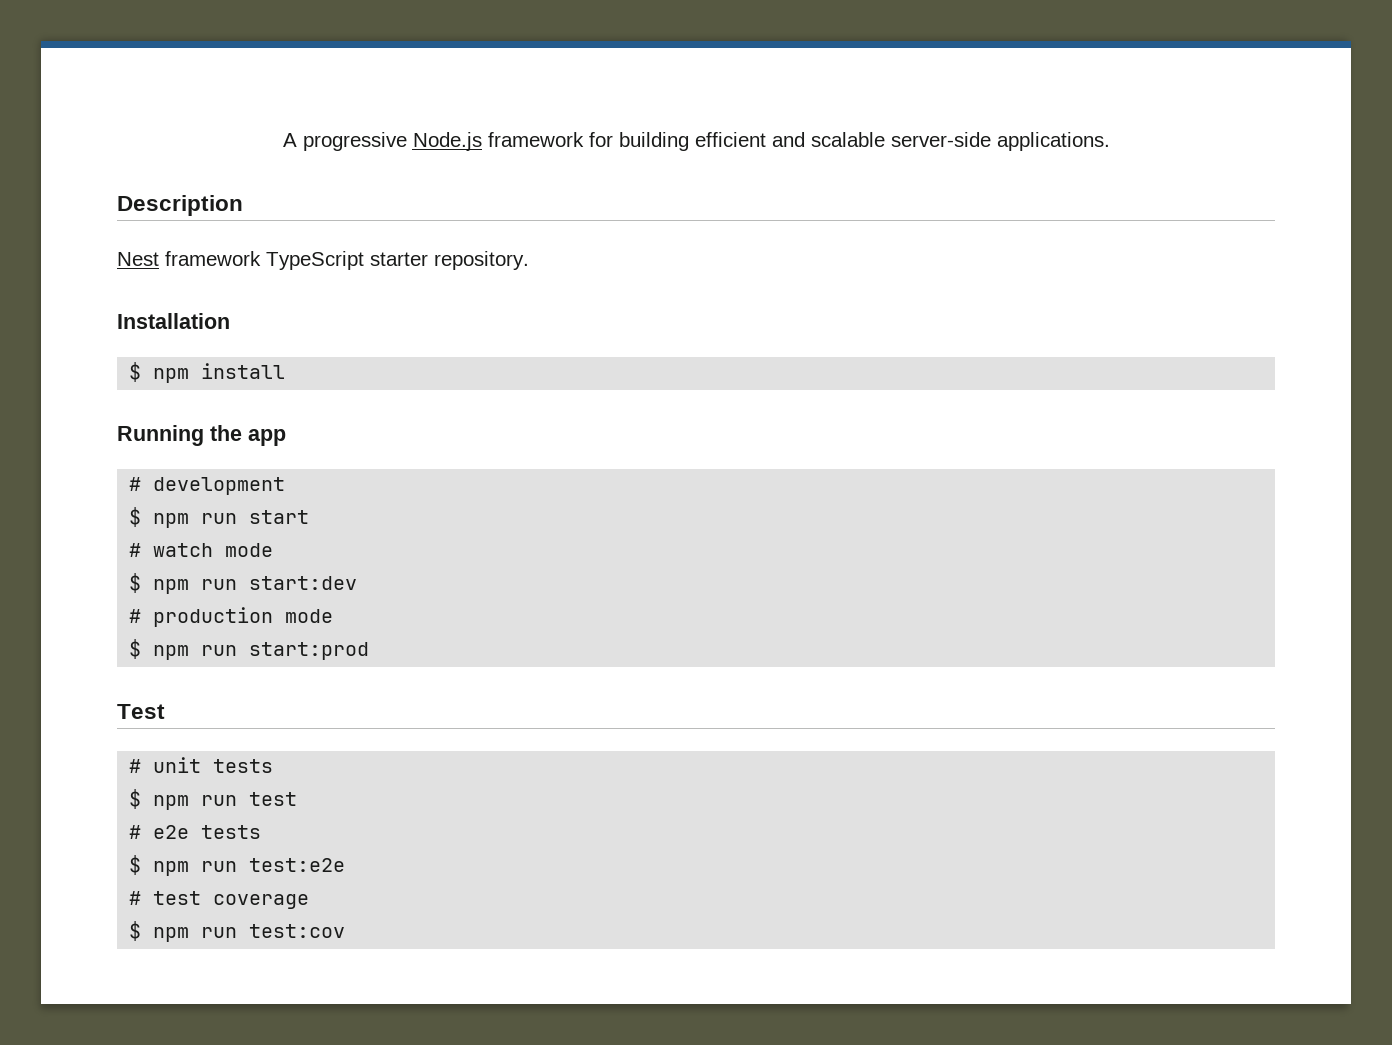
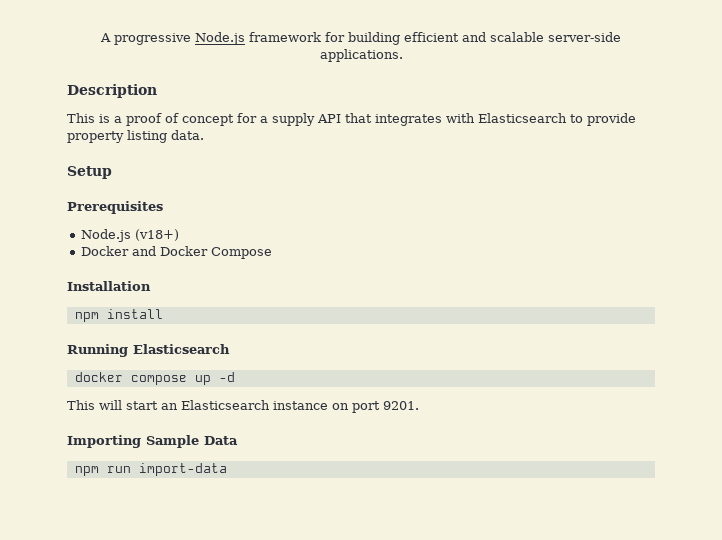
- Nest framework TypeScript starter repository.
+ This is a proof of concept for a supply API that integrates with Elasticsearch to provide property listing data.
+ Setup
+ Prerequisites
+ Node.js (v18+)
+ Docker and Docker Compose
- $ npm install
+ npm install
- Running the app
- # development
- $ npm run start
- # watch mode
- $ npm run start:dev
- # production mode
- $ npm run start:prod
- Test
- # unit tests
- $ npm run test
- # e2e tests
- $ npm run test:e2e
- # test coverage
- $ npm run test:cov
+ Running Elasticsearch
+ docker compose up -d
+ This will start an Elasticsearch instance on port 9201.
+ Importing Sample Data
+ npm run import-data

